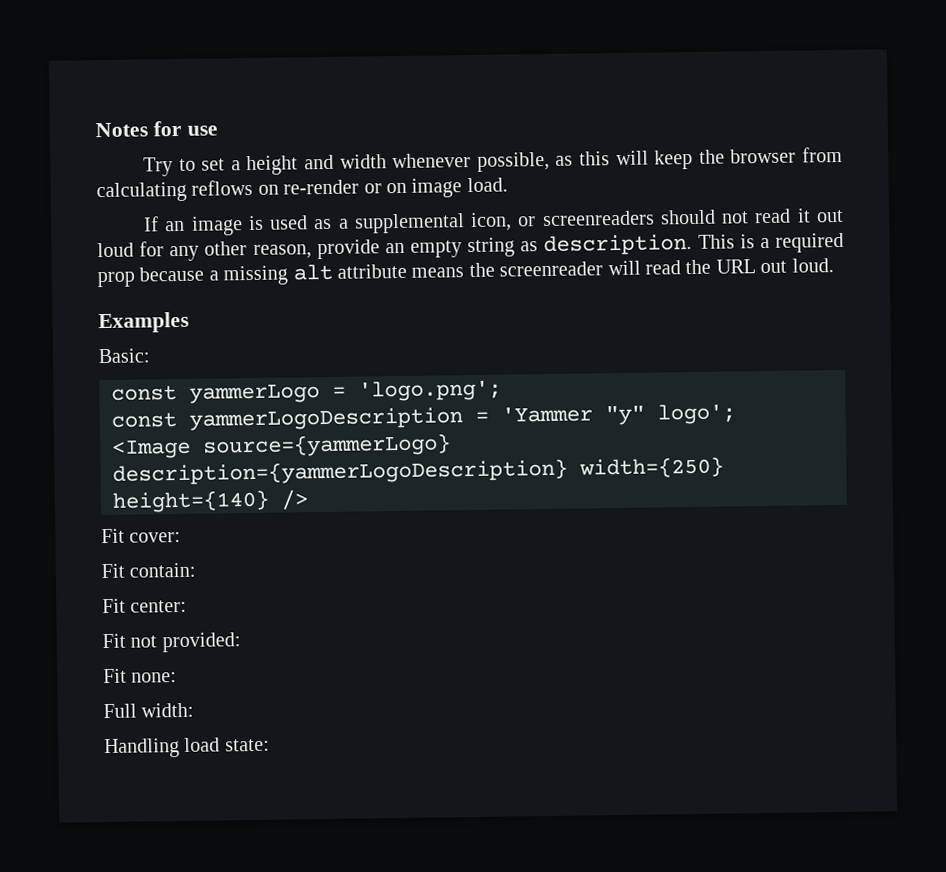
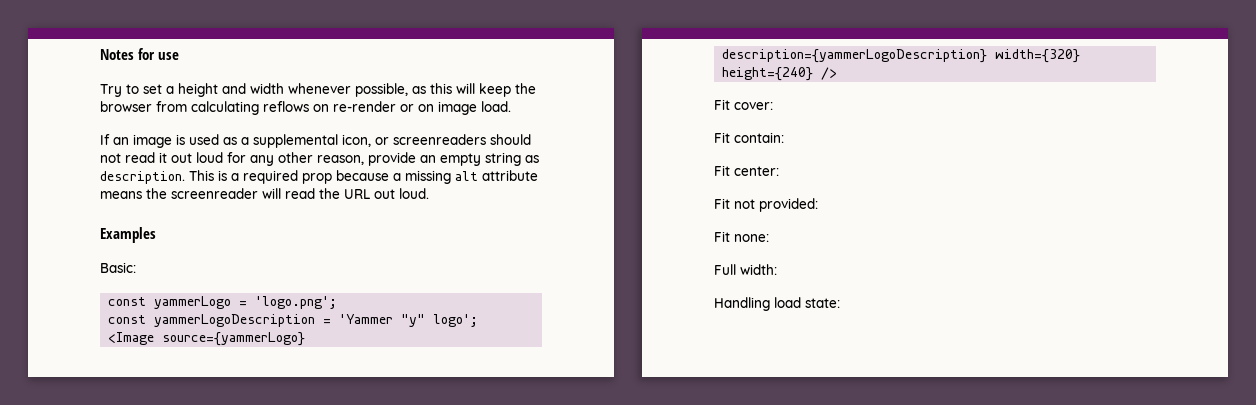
- <Image source={yammerLogo} description={yammerLogoDescription} width={250} height={140} />
+ <Image source={yammerLogo} description={yammerLogoDescription} width={320} height={240} />

